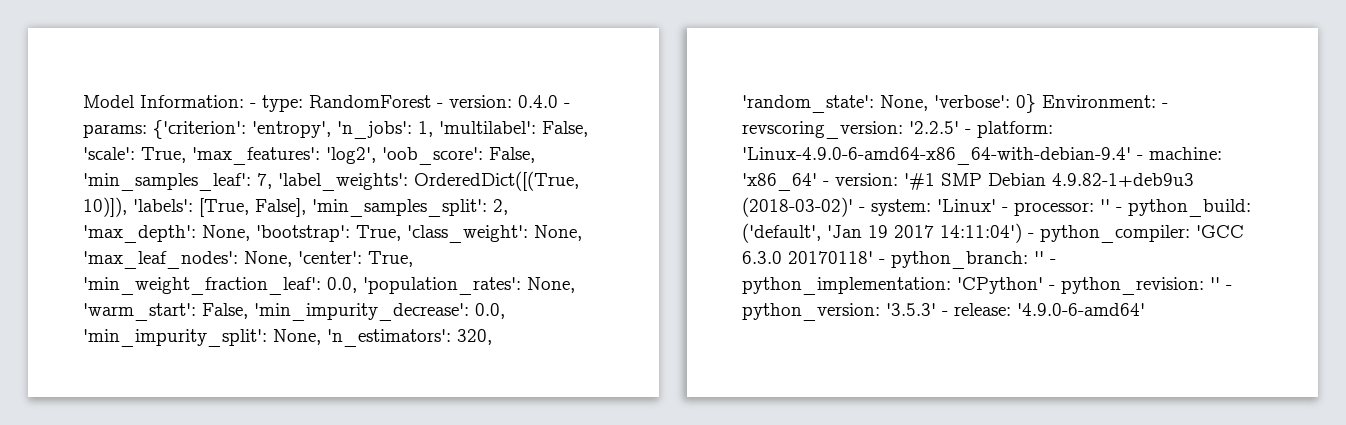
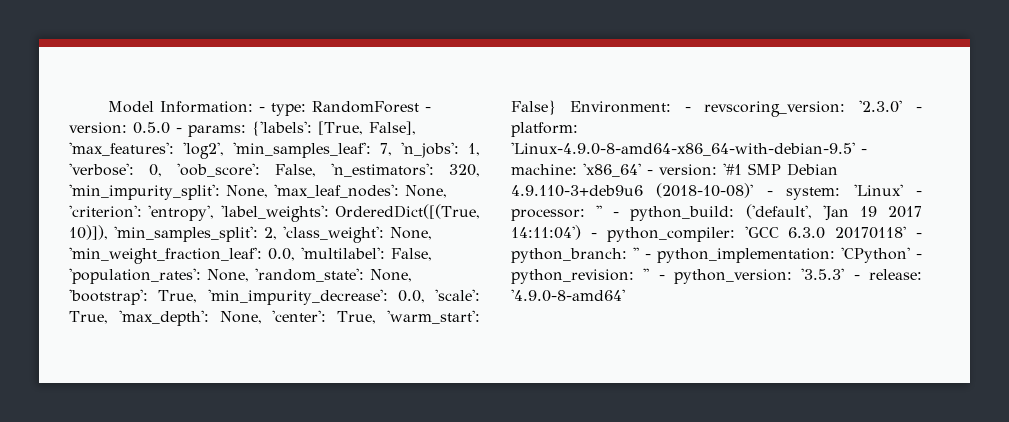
- Model Information: - type: RandomForest - version: 0.4.0 - params: {'criterion': 'entropy', 'n_jobs': 1, 'multilabel': False, 'scale': True, 'max_features': 'log2', 'oob_score': False, 'min_samples_leaf': 7, 'label_weights': OrderedDict([(True, 10)]), 'labels': [True, False], 'min_samples_split': 2, 'max_depth': None, 'bootstrap': True, 'class_weight': None, 'max_leaf_nodes': None, 'center': True, 'min_weight_fraction_leaf': 0.0, 'population_rates': None, 'warm_start': False, 'min_impurity_decrease': 0.0, 'min_impurity_split': None, 'n_estimators': 320, 'random_state': None, 'verbose': 0} Environment: - revscoring_version: '2.2.5' - platform: 'Linux-4.9.0-6-amd64-x86_64-with-debian-9.4' - machine: 'x86_64' - version: '#1 SMP Debian 4.9.82-1+deb9u3 (2018-03-02)' - system: 'Linux' - processor: '' - python_build: ('default', 'Jan 19 2017 14:11:04') - python_compiler: 'GCC 6.3.0 20170118' - python_branch: '' - python_implementation: 'CPython' - python_revision: '' - python_version: '3.5.3' - release: '4.9.0-6-amd64'
+ Model Information: - type: RandomForest - version: 0.5.0 - params: {'labels': [True, False], 'max_features': 'log2', 'min_samples_leaf': 7, 'n_jobs': 1, 'verbose': 0, 'oob_score': False, 'n_estimators': 320, 'min_impurity_split': None, 'max_leaf_nodes': None, 'criterion': 'entropy', 'label_weights': OrderedDict([(True, 10)]), 'min_samples_split': 2, 'class_weight': None, 'min_weight_fraction_leaf': 0.0, 'multilabel': False, 'population_rates': None, 'random_state': None, 'bootstrap': True, 'min_impurity_decrease': 0.0, 'scale': True, 'max_depth': None, 'center': True, 'warm_start': False} Environment: - revscoring_version: '2.3.0' - platform: 'Linux-4.9.0-8-amd64-x86_64-with-debian-9.5' - machine: 'x86_64' - version: '#1 SMP Debian 4.9.110-3+deb9u6 (2018-10-08)' - system: 'Linux' - processor: '' - python_build: ('default', 'Jan 19 2017 14:11:04') - python_compiler: 'GCC 6.3.0 20170118' - python_branch: '' - python_implementation: 'CPython' - python_revision: '' - python_version: '3.5.3' - release: '4.9.0-8-amd64'

